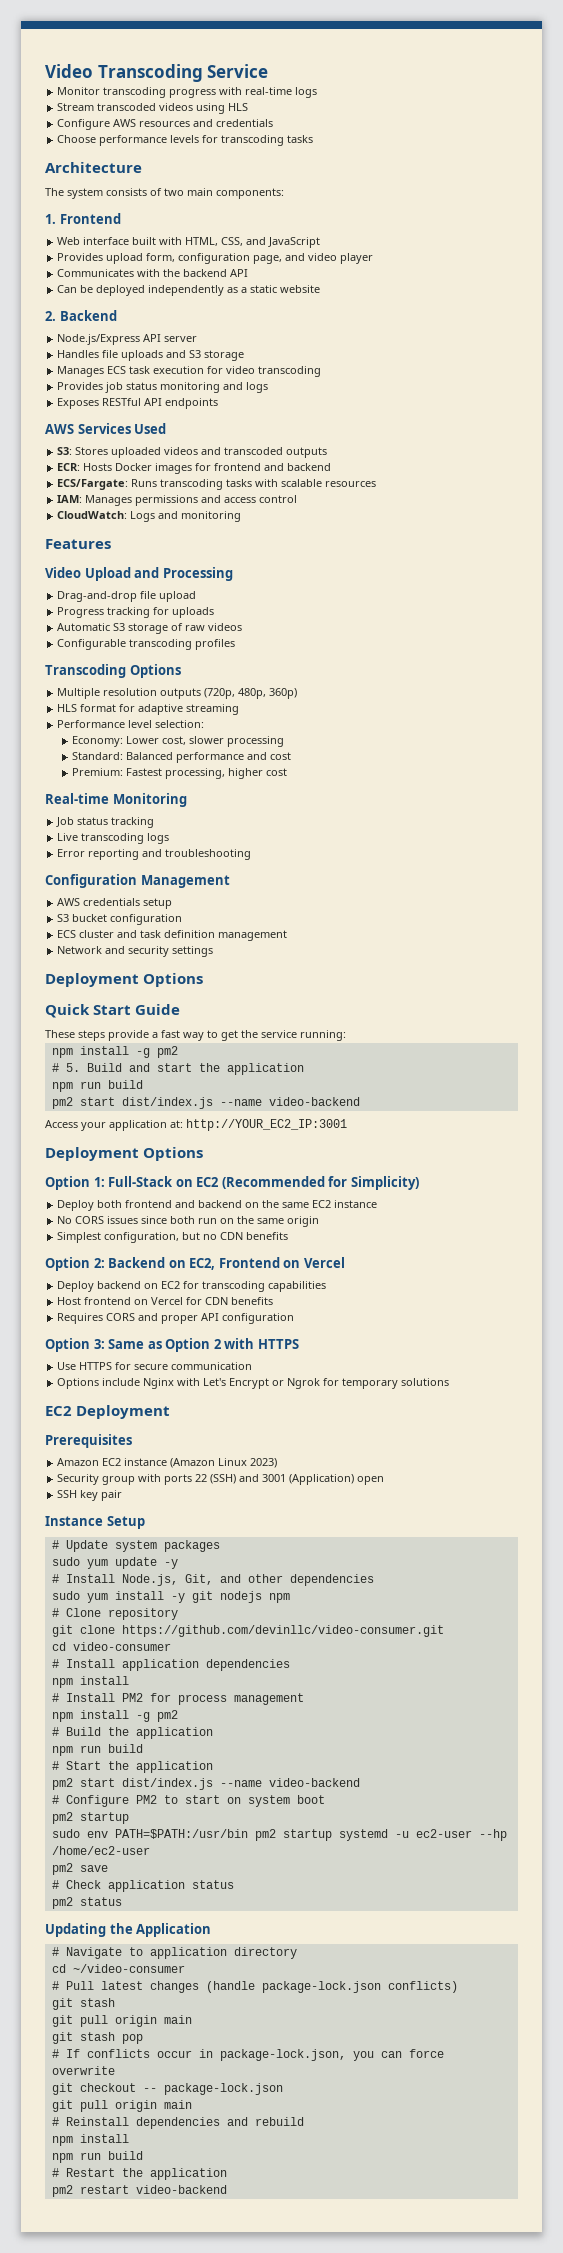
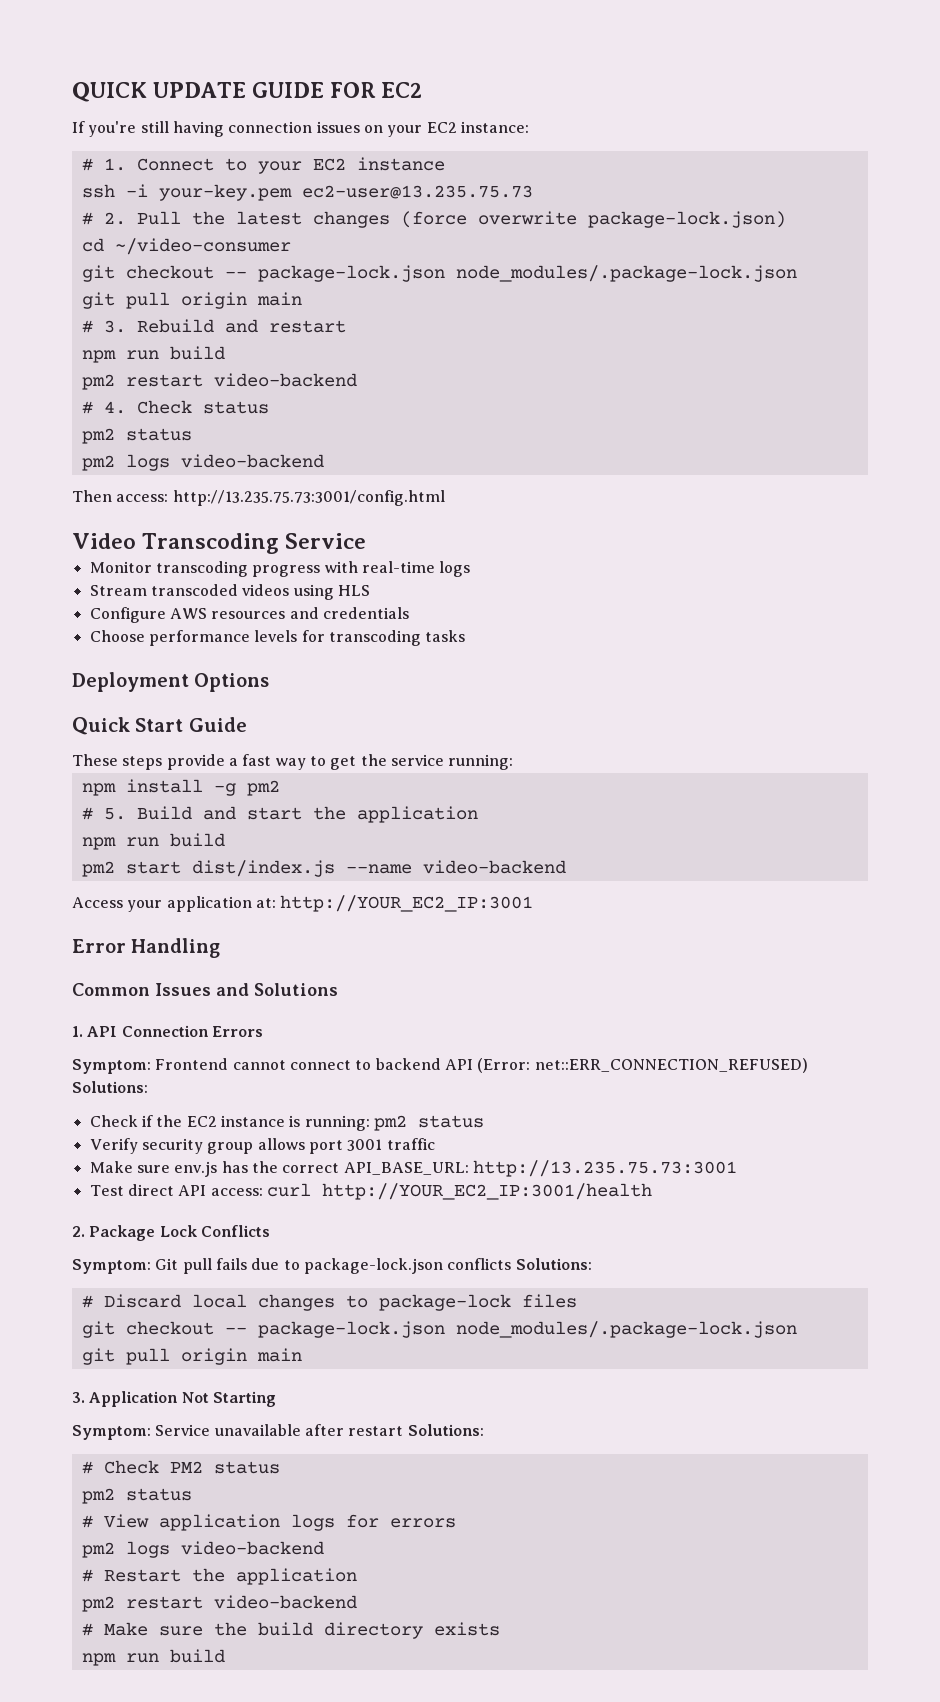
+ QUICK UPDATE GUIDE FOR EC2
+ If you're still having connection issues on your EC2 instance:
+ # 1. Connect to your EC2 instance
+ ssh -i your-key.pem ec2-user@13.235.75.73
+ # 2. Pull the latest changes (force overwrite package-lock.json)
+ cd ~/video-consumer
+ git checkout -- package-lock.json node_modules/.package-lock.json
+ git pull origin main
+ # 3. Rebuild and restart
+ npm run build
+ pm2 restart video-backend
+ # 4. Check status
+ pm2 status
+ pm2 logs video-backend
+ Then access: http://13.235.75.73:3001/config.html
- Architecture
- The system consists of two main components:
- 1. Frontend
- Web interface built with HTML, CSS, and JavaScript
- Provides upload form, configuration page, and video player
- Communicates with the backend API
- Can be deployed independently as a static website
- 2. Backend
- Node.js/Express API server
- Handles file uploads and S3 storage
- Manages ECS task execution for video transcoding
- Provides job status monitoring and logs
- Exposes RESTful API endpoints
- AWS Services Used
- S3: Stores uploaded videos and transcoded outputs
- ECR: Hosts Docker images for frontend and backend
- ECS/Fargate: Runs transcoding tasks with scalable resources
- IAM: Manages permissions and access control
- CloudWatch: Logs and monitoring
- Features
- Video Upload and Processing
- Drag-and-drop file upload
- Progress tracking for uploads
- Automatic S3 storage of raw videos
- Configurable transcoding profiles
- Transcoding Options
- Multiple resolution outputs (720p, 480p, 360p)
- HLS format for adaptive streaming
- Performance level selection:
- Economy: Lower cost, slower processing
- Standard: Balanced performance and cost
- Premium: Fastest processing, higher cost
- Real-time Monitoring
- Job status tracking
- Live transcoding logs
- Error reporting and troubleshooting
- Configuration Management
- AWS credentials setup
- S3 bucket configuration
- ECS cluster and task definition management
- Network and security settings
  Access your application at: http://YOUR_EC2_IP:3001
- Deployment Options
- Option 1: Full-Stack on EC2 (Recommended for Simplicity)
- Deploy both frontend and backend on the same EC2 instance
- No CORS issues since both run on the same origin
- Simplest configuration, but no CDN benefits
- Option 2: Backend on EC2, Frontend on Vercel
- Deploy backend on EC2 for transcoding capabilities
- Host frontend on Vercel for CDN benefits
- Requires CORS and proper API configuration
- Option 3: Same as Option 2 with HTTPS
- Use HTTPS for secure communication
- Options include Nginx with Let's Encrypt or Ngrok for temporary solutions
- EC2 Deployment
- Prerequisites
- Amazon EC2 instance (Amazon Linux 2023)
- Security group with ports 22 (SSH) and 3001 (Application) open
- SSH key pair
- Instance Setup
- # Update system packages
- sudo yum update -y
- # Install Node.js, Git, and other dependencies
- sudo yum install -y git nodejs npm
- # Clone repository
- git clone https://github.com/devinllc/video-consumer.git
- cd video-consumer
- # Install application dependencies
- npm install
- # Install PM2 for process management
- npm install -g pm2
- # Build the application
- npm run build
- # Start the application
- pm2 start dist/index.js --name video-backend
- # Configure PM2 to start on system boot
- pm2 startup
- sudo env PATH=$PATH:/usr/bin pm2 startup systemd -u ec2-user --hp /home/ec2-user
- pm2 save
- # Check application status
+ Error Handling
+ Common Issues and Solutions
+ 1. API Connection Errors
+ Symptom: Frontend cannot connect to backend API (Error: net::ERR_CONNECTION_REFUSED) Solutions:
+ Check if the EC2 instance is running: pm2 status
+ Verify security group allows port 3001 traffic
+ Make sure env.js has the correct API_BASE_URL: http://13.235.75.73:3001
+ Test direct API access: curl http://YOUR_EC2_IP:3001/health
+ 2. Package Lock Conflicts
+ Symptom: Git pull fails due to package-lock.json conflicts Solutions:
+ # Discard local changes to package-lock files
+ git checkout -- package-lock.json node_modules/.package-lock.json
+ git pull origin main
+ 3. Application Not Starting
+ Symptom: Service unavailable after restart Solutions:
+ # Check PM2 status
  pm2 status
- Updating the Application
- # Navigate to application directory
- cd ~/video-consumer
- # Pull latest changes (handle package-lock.json conflicts)
- git stash
- git pull origin main
- git stash pop
- # If conflicts occur in package-lock.json, you can force overwrite
- git checkout -- package-lock.json
- git pull origin main
- # Reinstall dependencies and rebuild
- npm install
- npm run build
+ # View application logs for errors
+ pm2 logs video-backend
+ # Make sure the build directory exists
+ npm run build

